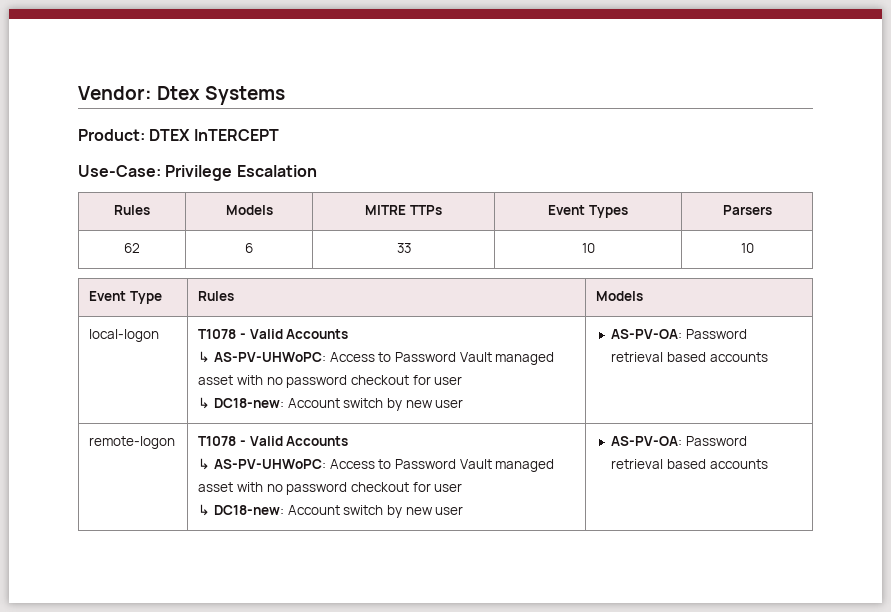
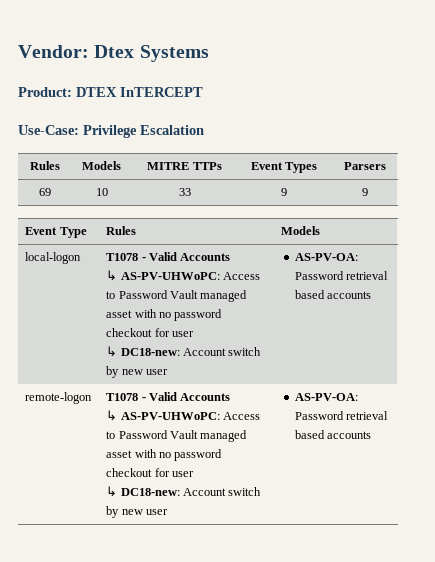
- 62 | 6 | 33 | 10 | 10
+ 69 | 10 | 33 | 9 | 9

